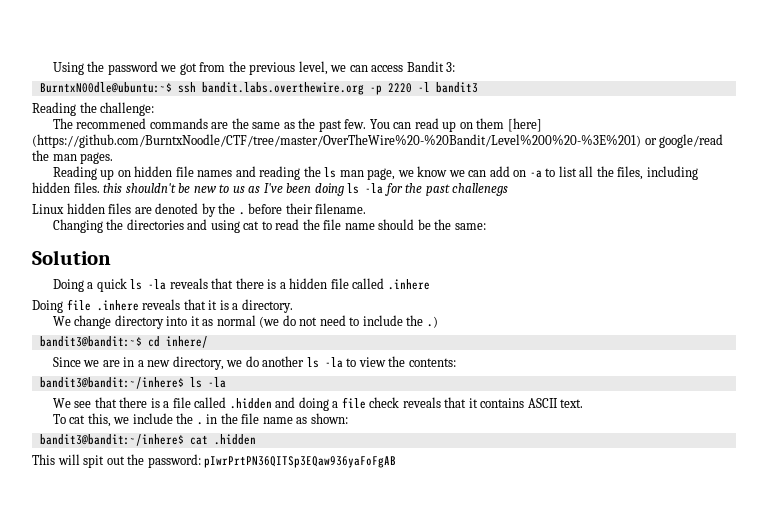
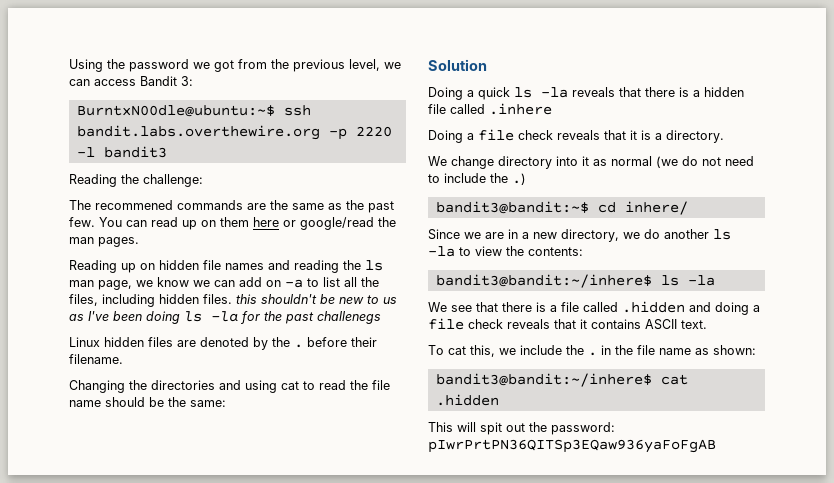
- You can read up on them [here] (https://github.com/BurntxNoodle/CTF/tree/master/OverTheWire%20-%20Bandit/Level%200%20-%3E%201) or google/read the man pages.
+ You can read up on them here or google/read the man pages.
- Doing file .inhere reveals that it is a directory.
+ Doing a file check reveals that it is a directory.

